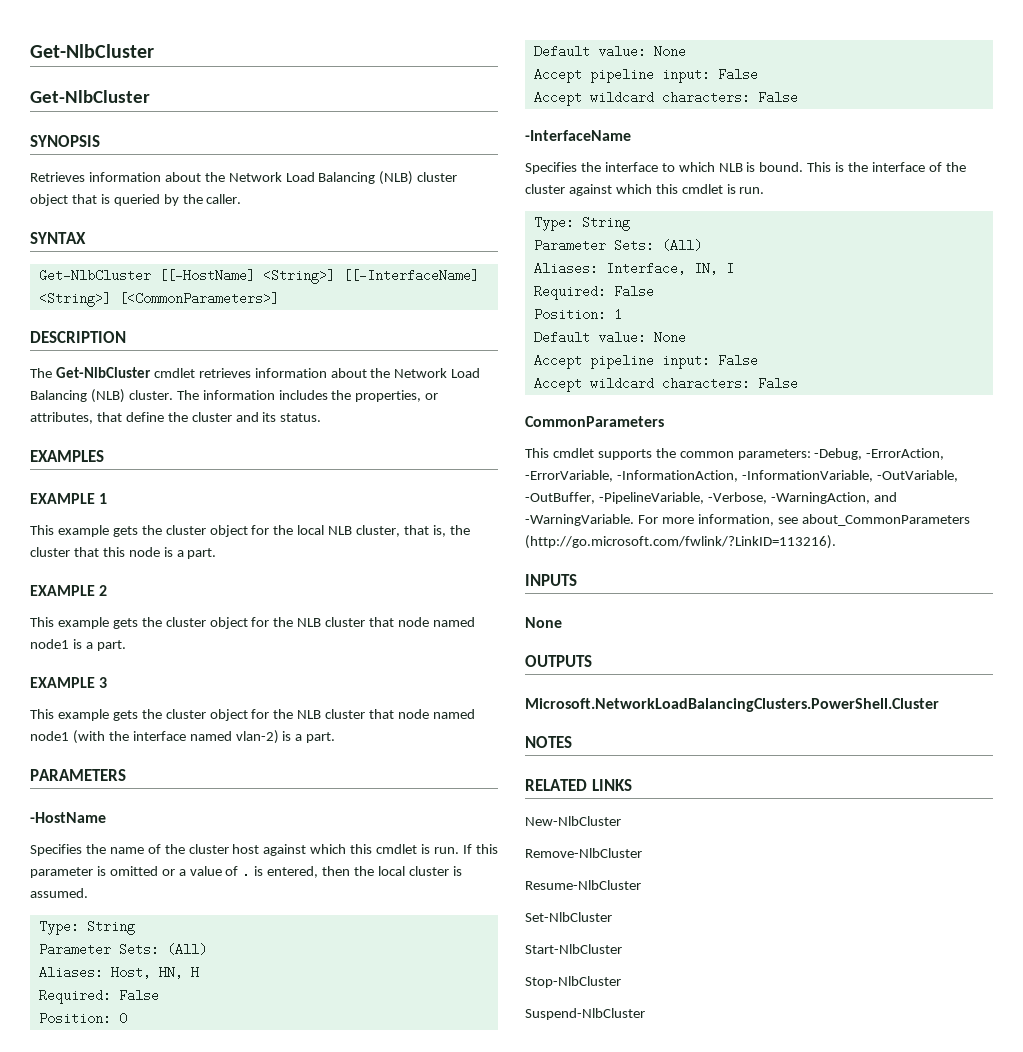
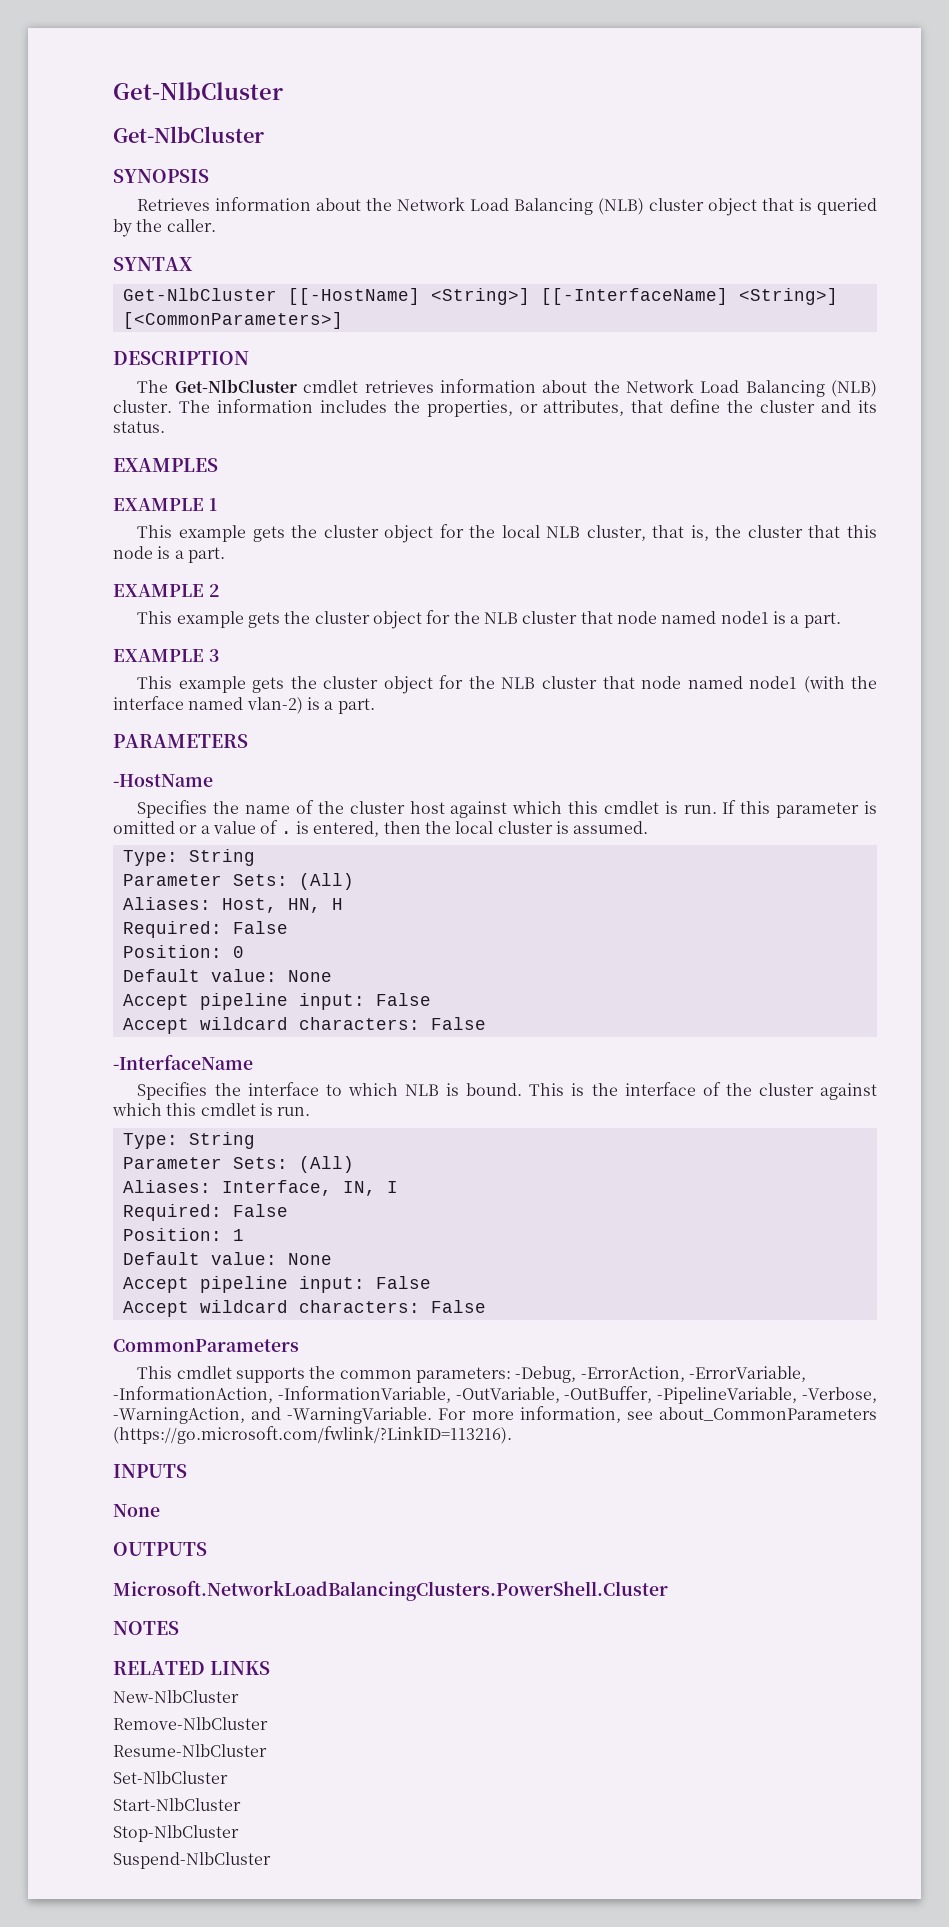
- For more information, see about_CommonParameters (http://go.microsoft.com/fwlink/?LinkID=113216).
+ For more information, see about_CommonParameters (https://go.microsoft.com/fwlink/?LinkID=113216).

